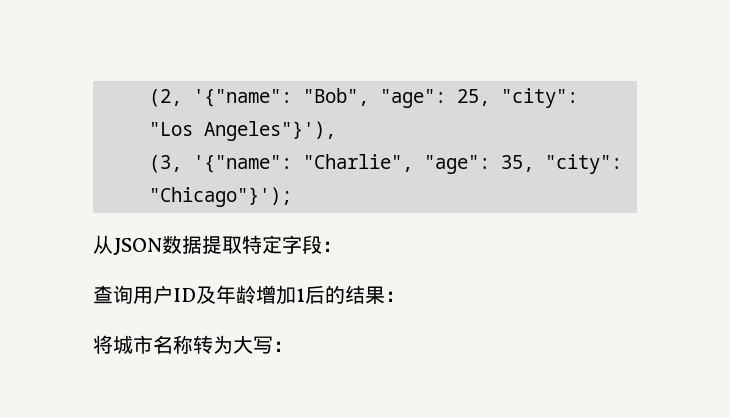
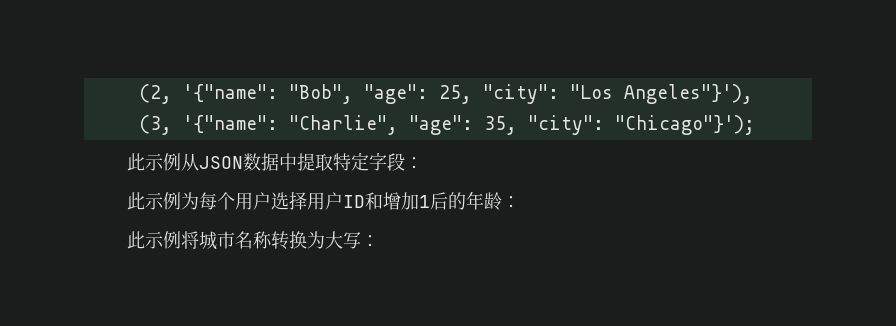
- 从JSON数据提取特定字段：
+ 此示例从JSON数据中提取特定字段：
- 查询用户ID及年龄增加1后的结果：
- 将城市名称转为大写：
+ 此示例为每个用户选择用户ID和增加1后的年龄：
+ 此示例将城市名称转换为大写：

